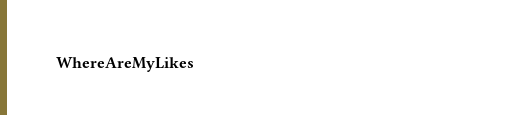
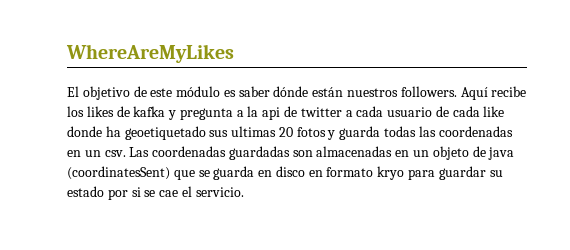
+ El objetivo de este módulo es saber dónde están nuestros followers. Aquí recibe los likes de kafka y pregunta a la api de twitter a cada usuario de cada like donde ha geoetiquetado sus ultimas 20 fotos y guarda todas las coordenadas en un csv. Las coordenadas guardadas son almacenadas en un objeto de java (coordinatesSent) que se guarda en disco en formato kryo para guardar su estado por si se cae el servicio.

